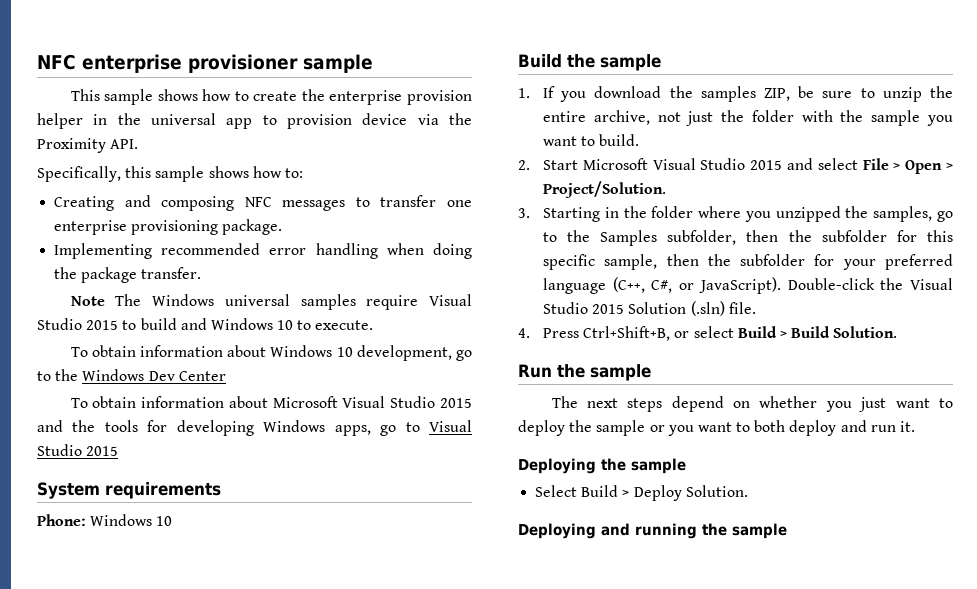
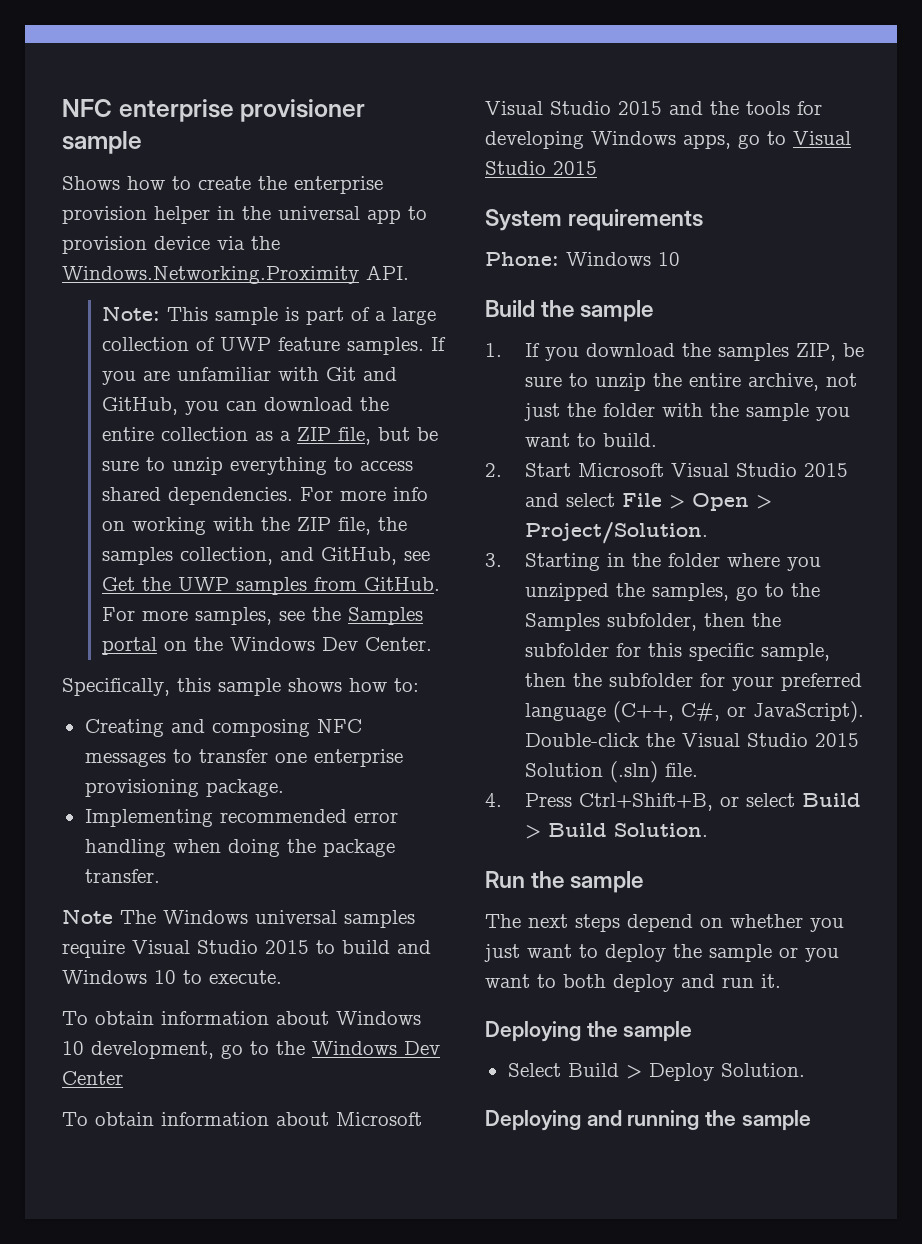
- This sample shows how to create the enterprise provision helper in the universal app to provision device via the Proximity API.
+ Shows how to create the enterprise provision helper in the universal app to provision device via the Windows.Networking.Proximity API.
+ Note: This sample is part of a large collection of UWP feature samples. If you are unfamiliar with Git and GitHub, you can download the entire collection as a ZIP file, but be sure to unzip everything to access shared dependencies. For more info on working with the ZIP file, the samples collection, and GitHub, see Get the UWP samples from GitHub. For more samples, see the Samples portal on the Windows Dev Center.

